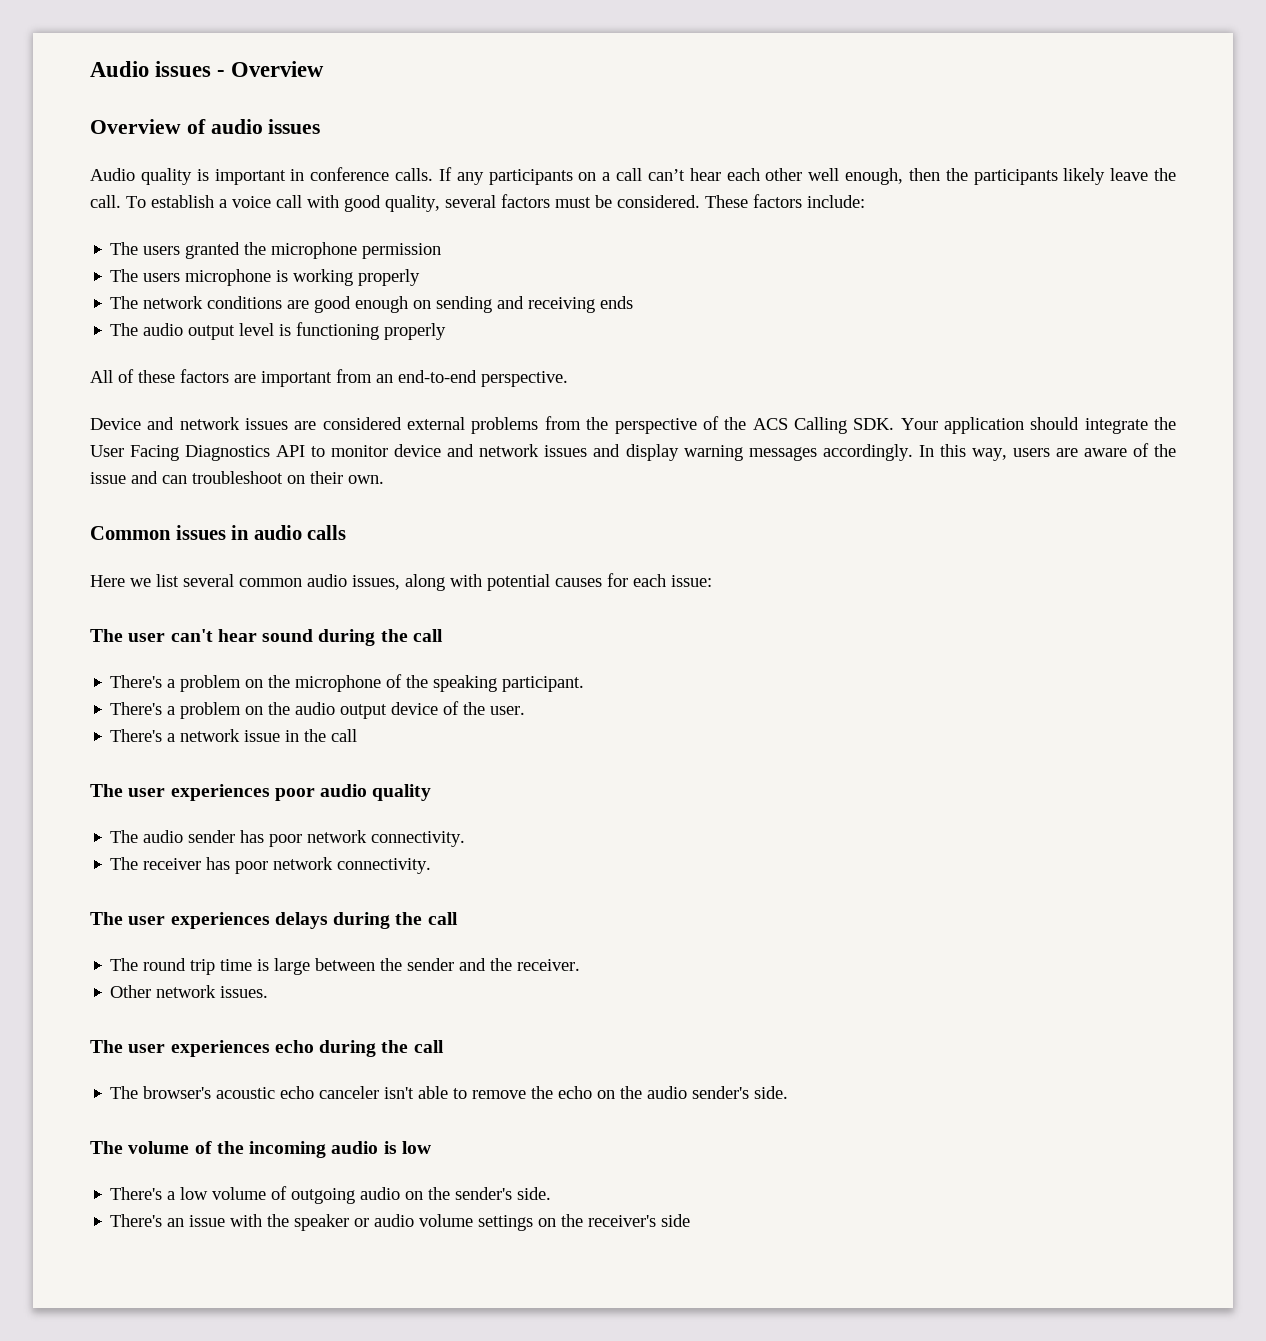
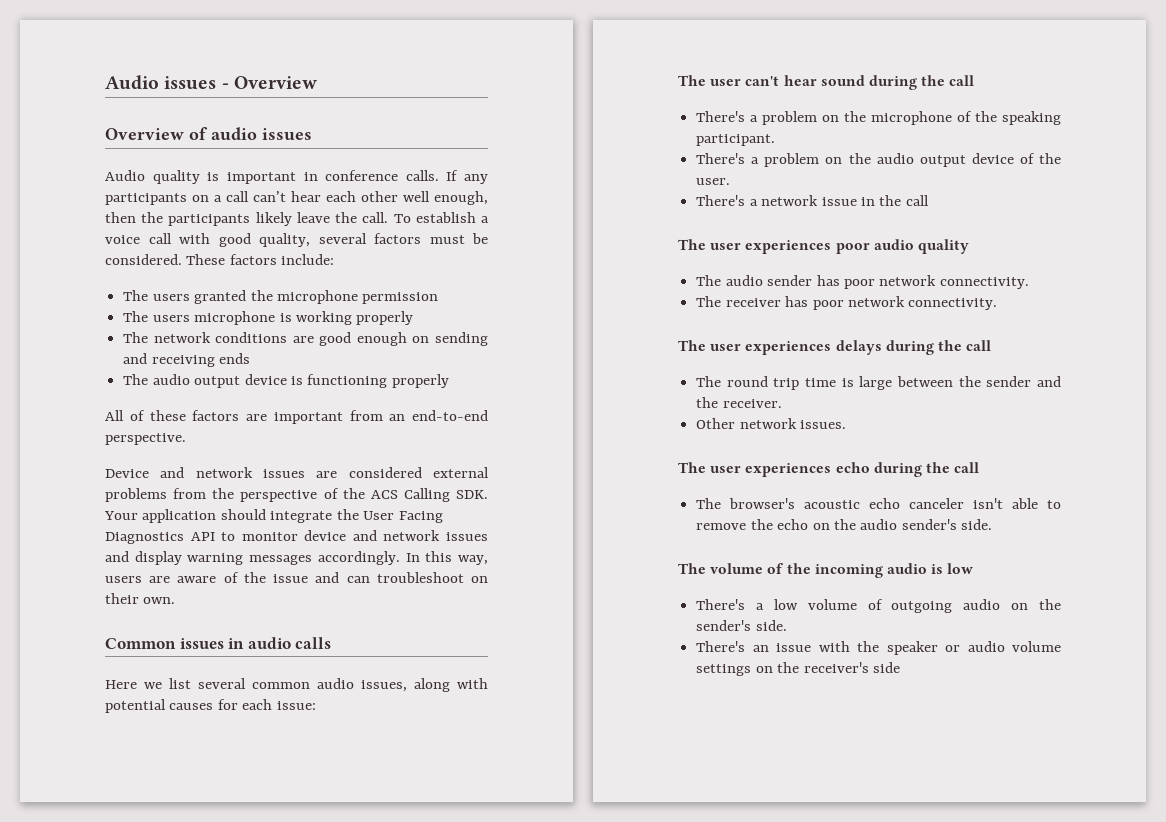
- The audio output level is functioning properly
+ The audio output device is functioning properly

